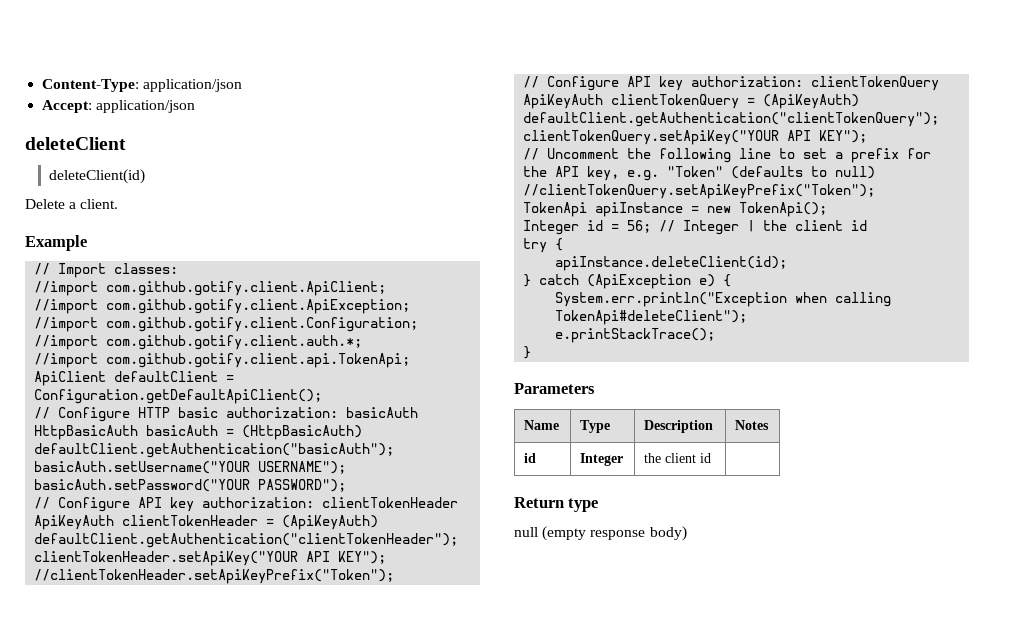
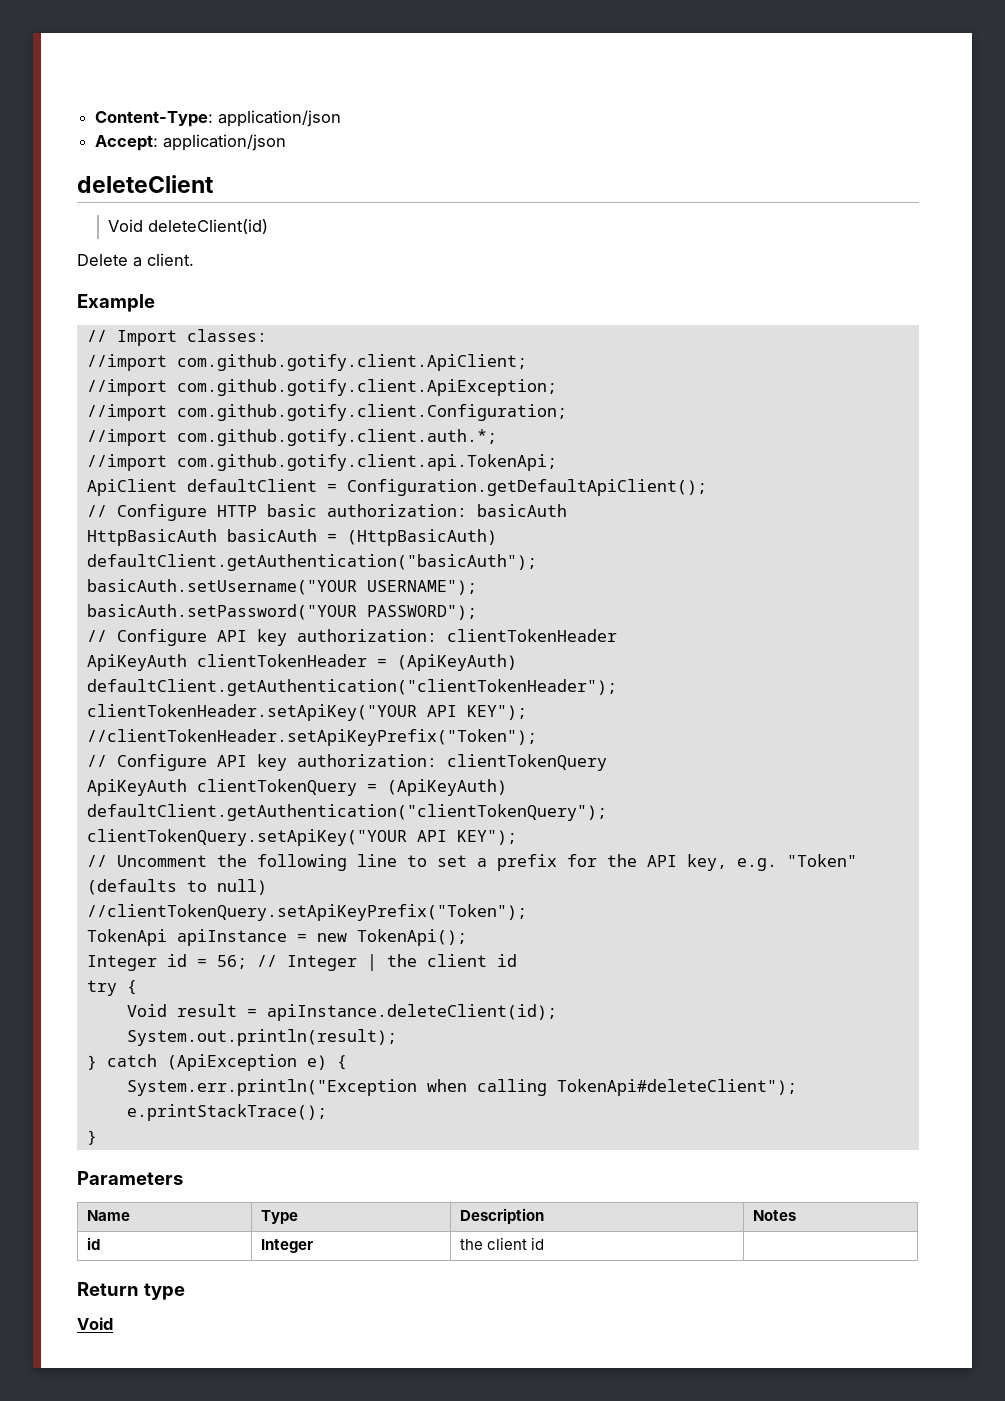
- deleteClient(id)
+ Void deleteClient(id)
- apiInstance.deleteClient(id);
+ Void result = apiInstance.deleteClient(id);
+ System.out.println(result);
  Return type
- null (empty response body)
+ Void

